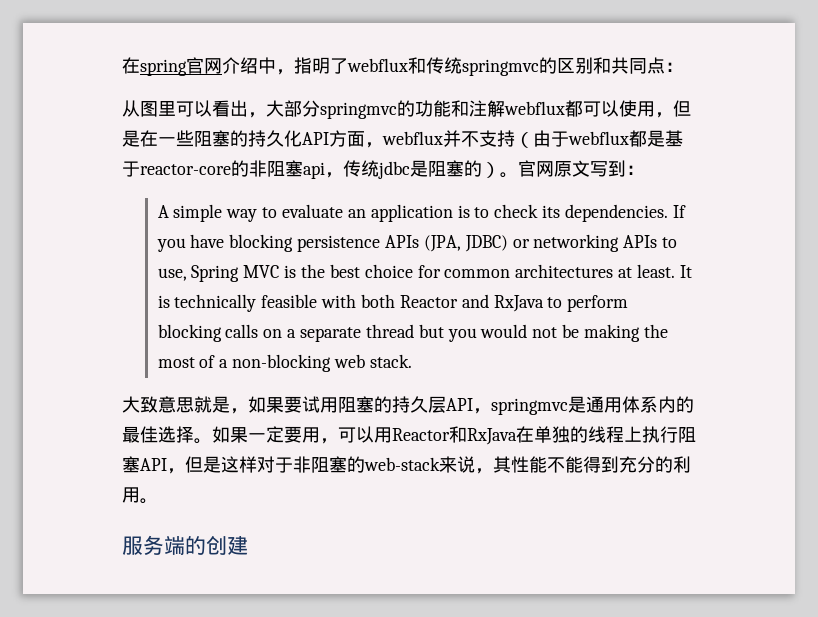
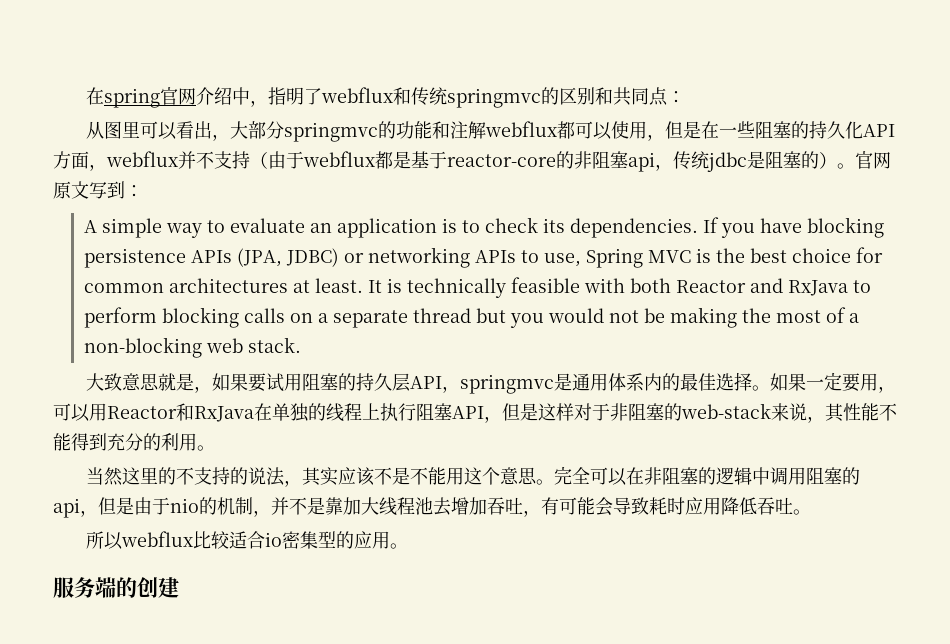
+ 当然这里的不支持的说法，其实应该不是不能用这个意思。完全可以在非阻塞的逻辑中调用阻塞的api，但是由于nio的机制，并不是靠加大线程池去增加吞吐，有可能会导致耗时应用降低吞吐。
+ 所以webflux比较适合io密集型的应用。

